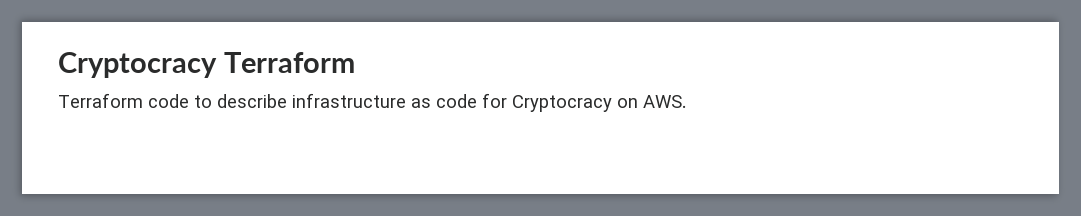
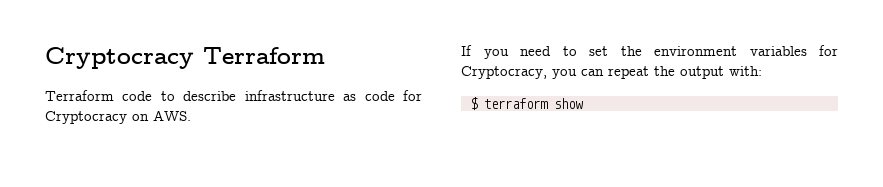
+ If you need to set the environment variables for Cryptocracy, you can repeat the output with:
+ $ terraform show

